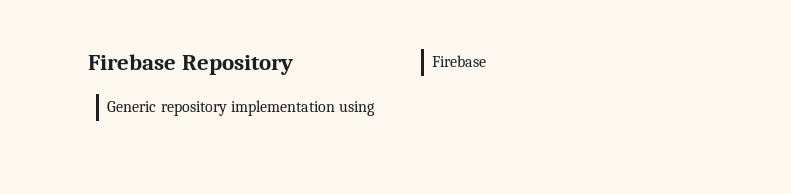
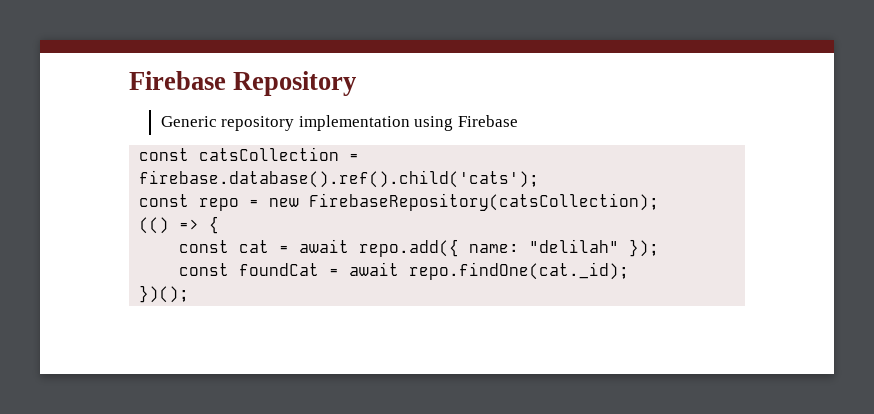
+ const catsCollection = firebase.database().ref().child('cats');
+ const repo = new FirebaseRepository(catsCollection);
+ (() => {
+ const cat = await repo.add({ name: "delilah" });
+ const foundCat = await repo.findOne(cat._id);
+ })();

